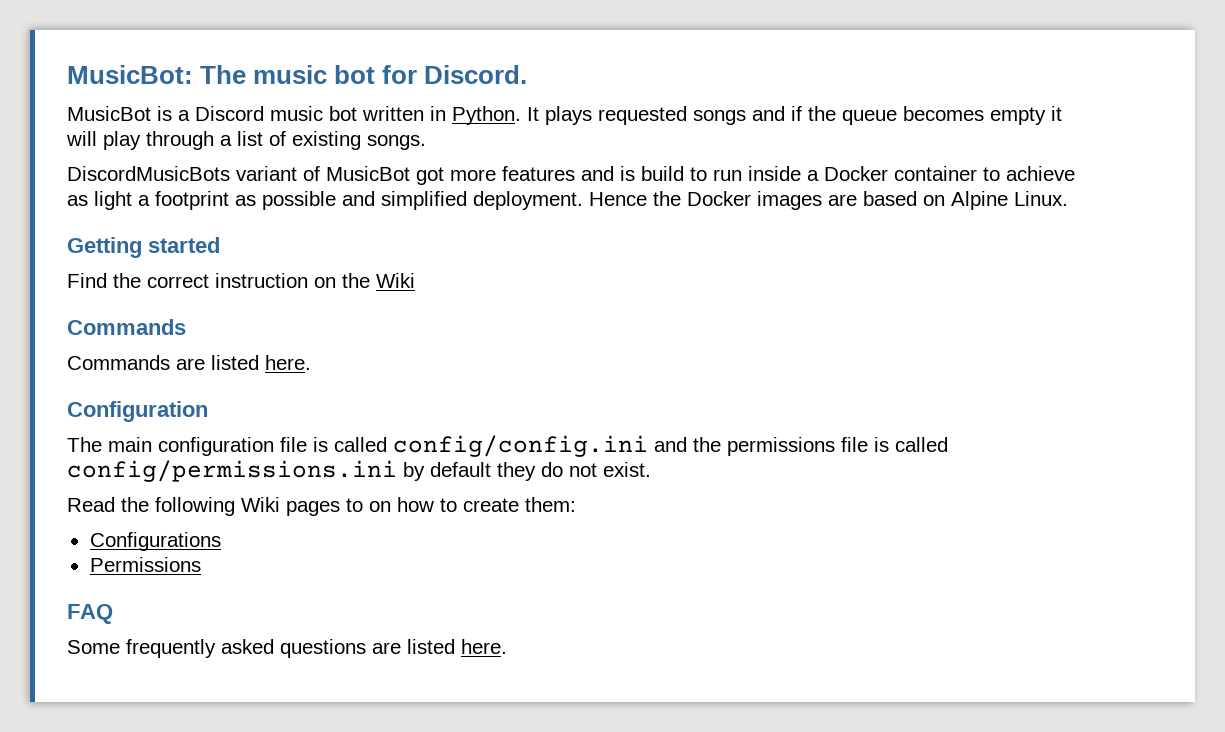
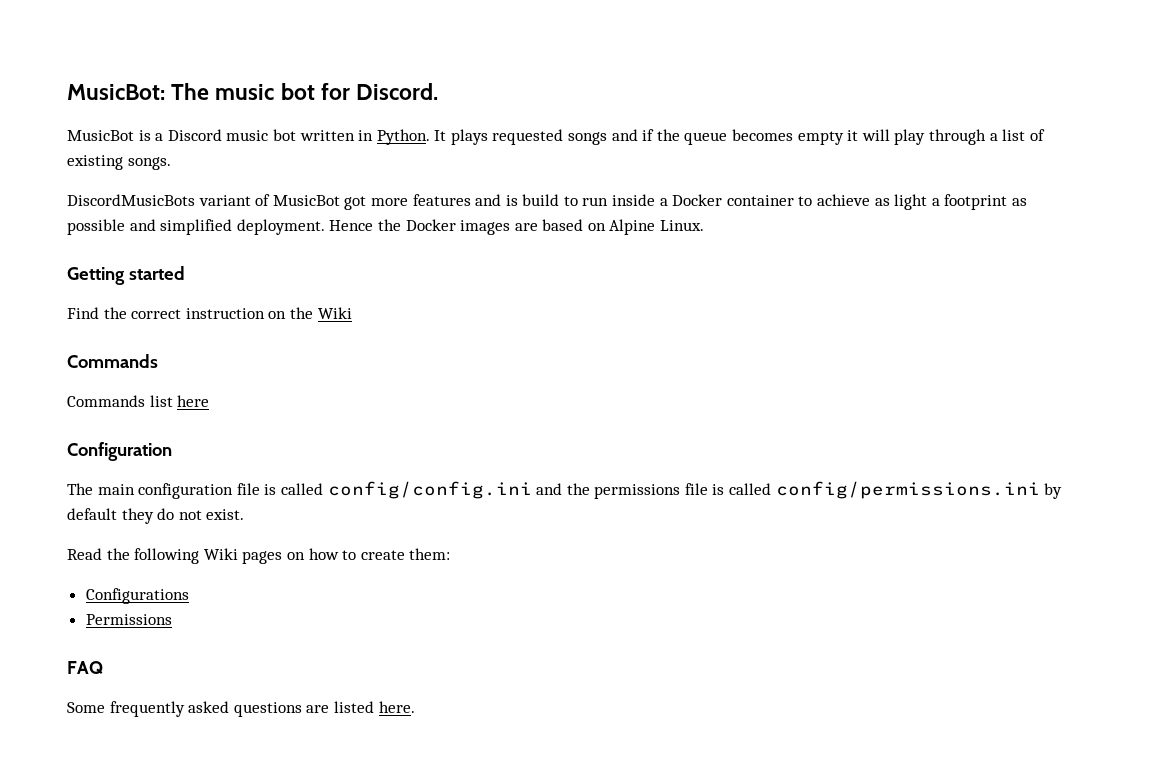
- Commands are listed here.
+ Commands list here
- Read the following Wiki pages to on how to create them:
+ Read the following Wiki pages on how to create them:

